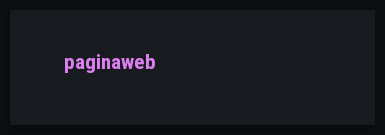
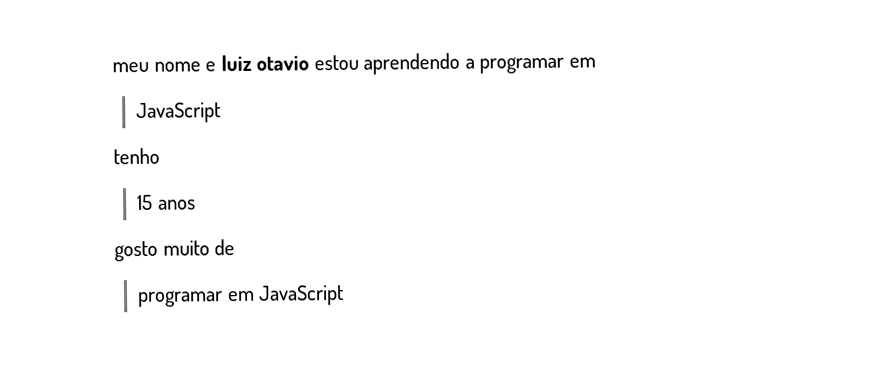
- paginaweb
+ meu nome e luiz otavio estou aprendendo a programar em
+ JavaScript
+ tenho
+ 15 anos
+ gosto muito de
+ programar em JavaScript

